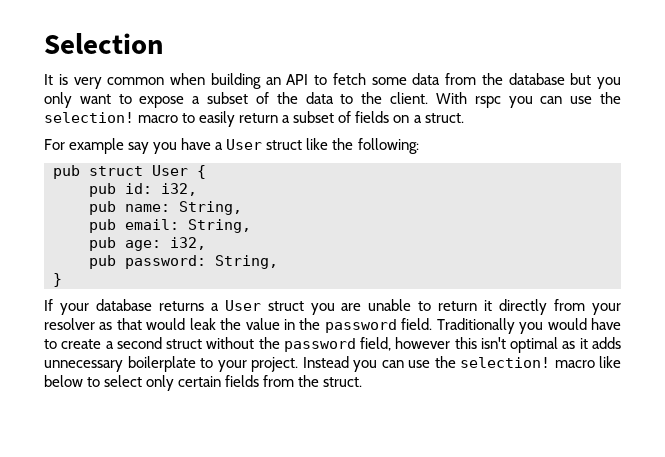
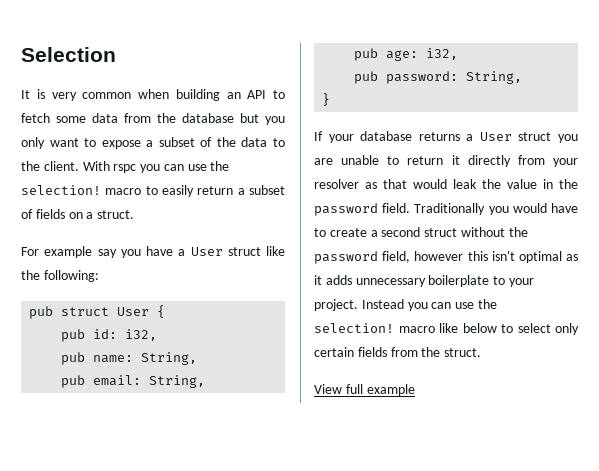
+ View full example

